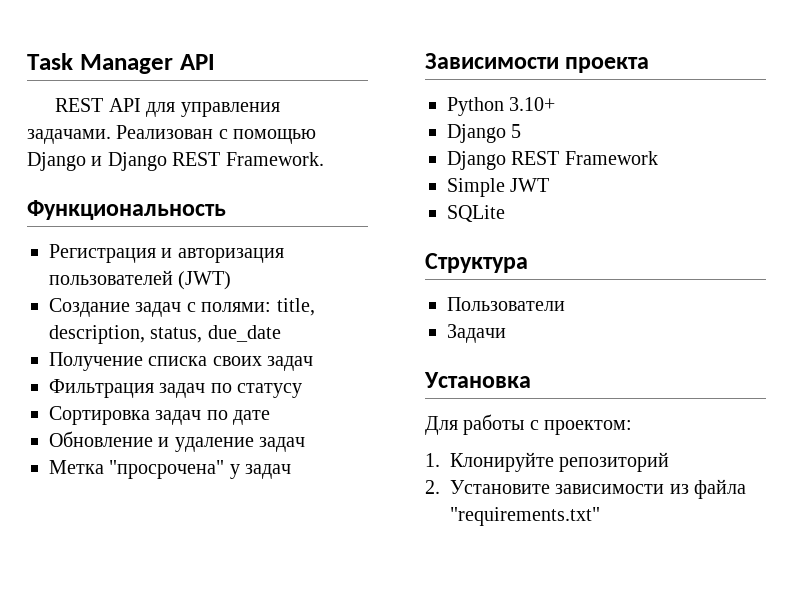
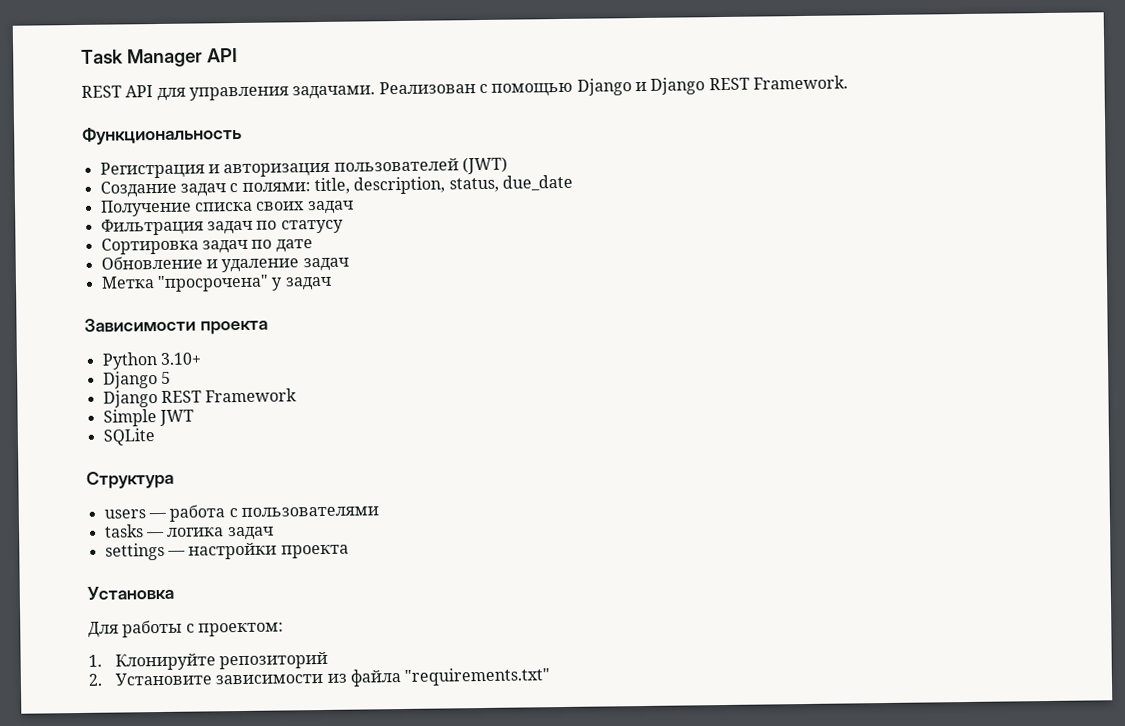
- Пользователи
- Задачи
+ users — работа с пользователями
+ tasks — логика задач
+ settings — настройки проекта

